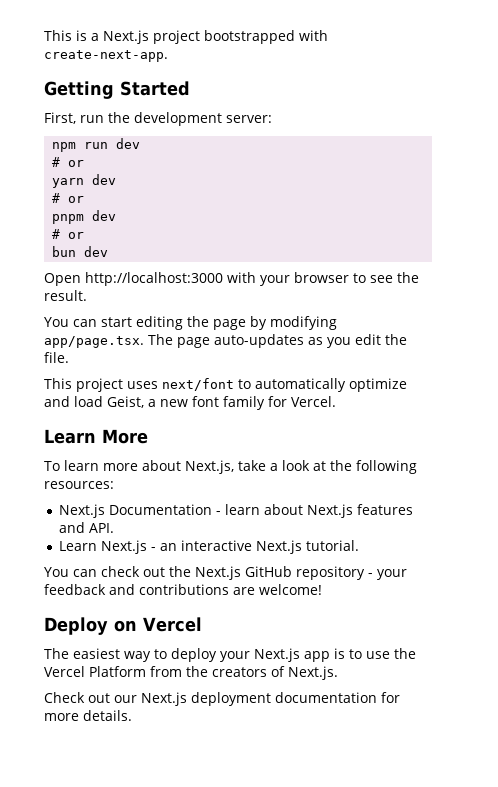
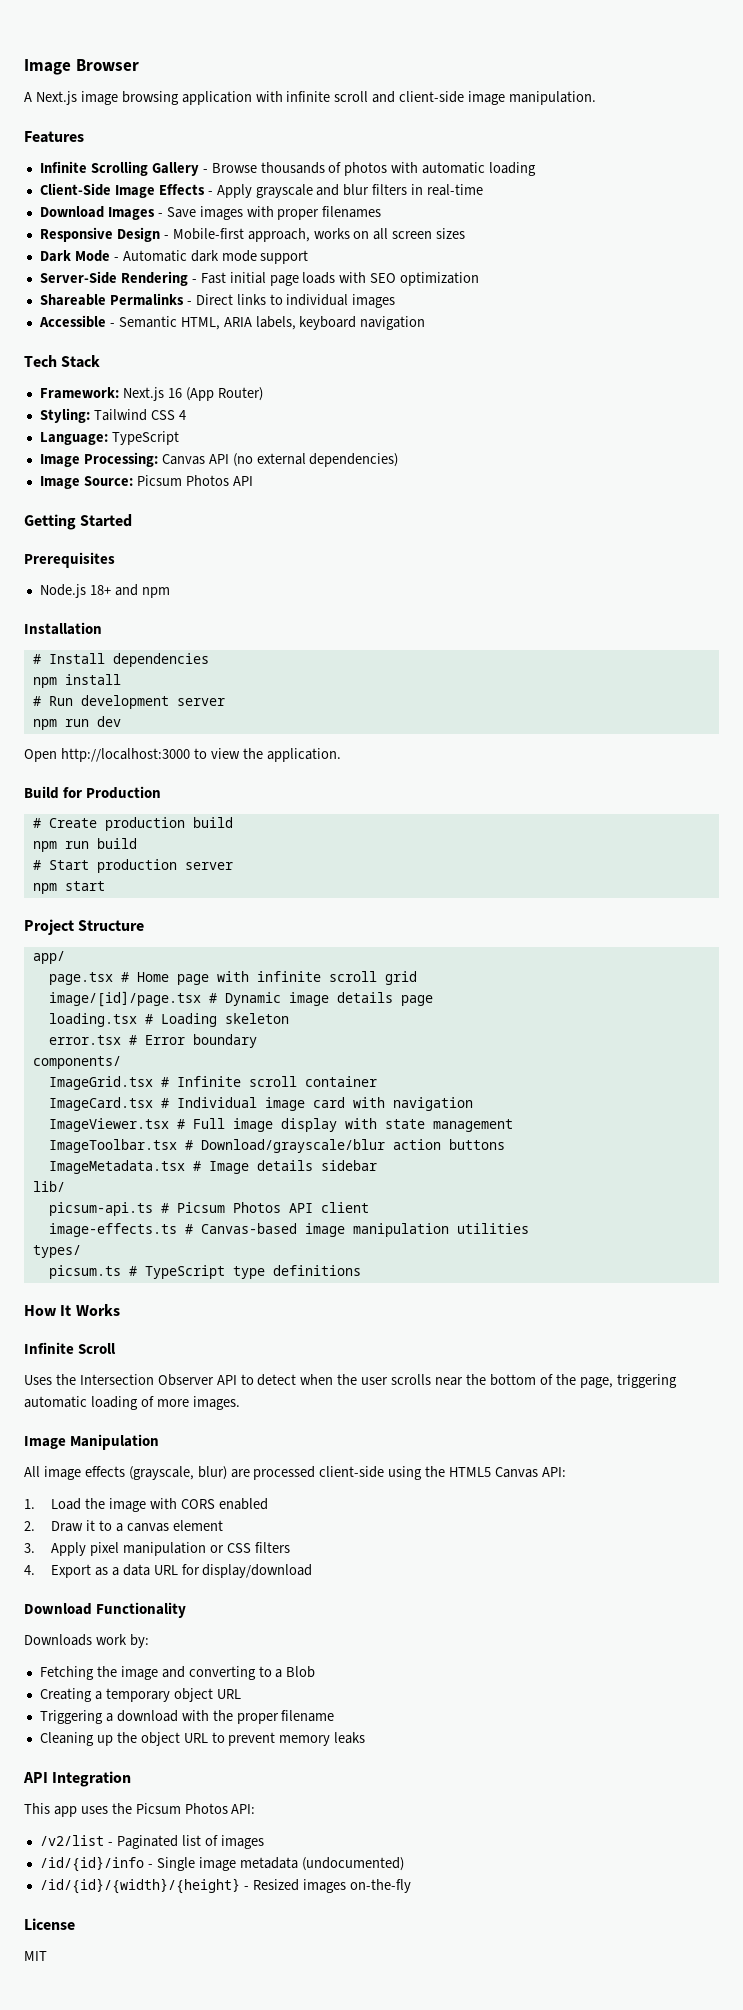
- This is a Next.js project bootstrapped with create-next-app.
+ Image Browser
+ A Next.js image browsing application with infinite scroll and client-side image manipulation.
+ Features
+ Infinite Scrolling Gallery - Browse thousands of photos with automatic loading
+ Client-Side Image Effects - Apply grayscale and blur filters in real-time
+ Download Images - Save images with proper filenames
+ Responsive Design - Mobile-first approach, works on all screen sizes
+ Dark Mode - Automatic dark mode support
+ Server-Side Rendering - Fast initial page loads with SEO optimization
+ Shareable Permalinks - Direct links to individual images
+ Accessible - Semantic HTML, ARIA labels, keyboard navigation
+ Tech Stack
+ Framework: Next.js 16 (App Router)
+ Styling: Tailwind CSS 4
+ Language: TypeScript
+ Image Processing: Canvas API (no external dependencies)
+ Image Source: Picsum Photos API
  Getting Started
- First, run the development server:
+ Prerequisites
+ Node.js 18+ and npm
+ Installation
+ # Install dependencies
+ npm install
+ # Run development server
  npm run dev
- # or
- yarn dev
- # or
- pnpm dev
- # or
- bun dev
- Open http://localhost:3000 with your browser to see the result.
- You can start editing the page by modifying app/page.tsx. The page auto-updates as you edit the file.
- This project uses next/font to automatically optimize and load Geist, a new font family for Vercel.
- Learn More
- To learn more about Next.js, take a look at the following resources:
- Next.js Documentation - learn about Next.js features and API.
- Learn Next.js - an interactive Next.js tutorial.
- You can check out the Next.js GitHub repository - your feedback and contributions are welcome!
- Deploy on Vercel
- The easiest way to deploy your Next.js app is to use the Vercel Platform from the creators of Next.js.
- Check out our Next.js deployment documentation for more details.
+ Open http://localhost:3000 to view the application.
+ Build for Production
+ # Create production build
+ npm run build
+ # Start production server
+ npm start
+ Project Structure
+ app/
+ page.tsx # Home page with infinite scroll grid
+ image/[id]/page.tsx # Dynamic image details page
+ loading.tsx # Loading skeleton
+ error.tsx # Error boundary
+ components/
+ ImageGrid.tsx # Infinite scroll container
+ ImageCard.tsx # Individual image card with navigation
+ ImageViewer.tsx # Full image display with state management
+ ImageToolbar.tsx # Download/grayscale/blur action buttons
+ ImageMetadata.tsx # Image details sidebar
+ lib/
+ picsum-api.ts # Picsum Photos API client
+ image-effects.ts # Canvas-based image manipulation utilities
+ types/
+ picsum.ts # TypeScript type definitions
+ How It Works
+ Infinite Scroll
+ Uses the Intersection Observer API to detect when the user scrolls near the bottom of the page, triggering automatic loading of more images.
+ Image Manipulation
+ All image effects (grayscale, blur) are processed client-side using the HTML5 Canvas API:
+ 1. Load the image with CORS enabled
+ 2. Draw it to a canvas element
+ 3. Apply pixel manipulation or CSS filters
+ 4. Export as a data URL for display/download
+ Download Functionality
+ Downloads work by:
+ Fetching the image and converting to a Blob
+ Creating a temporary object URL
+ Triggering a download with the proper filename
+ Cleaning up the object URL to prevent memory leaks
+ API Integration
+ This app uses the Picsum Photos API:
+ /v2/list - Paginated list of images
+ /id/{id}/info - Single image metadata (undocumented)
+ /id/{id}/{width}/{height} - Resized images on-the-fly
+ License
+ MIT

